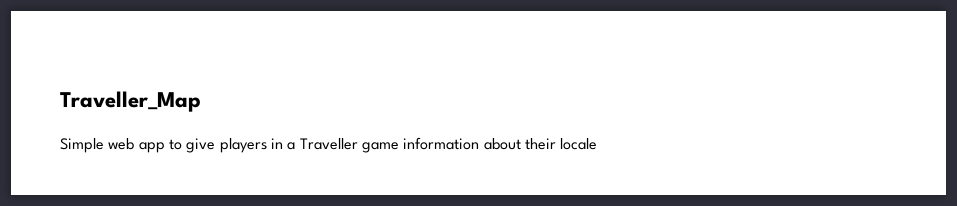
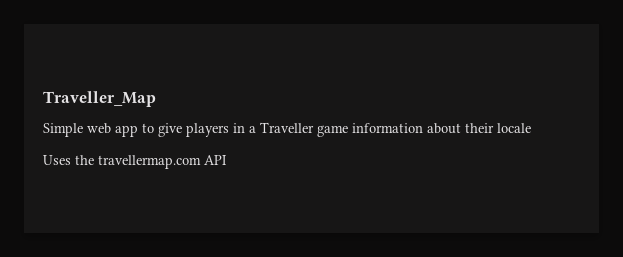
+ Uses the travellermap.com API

